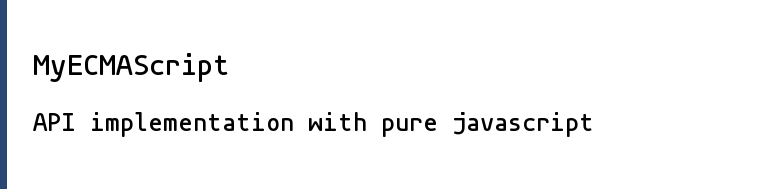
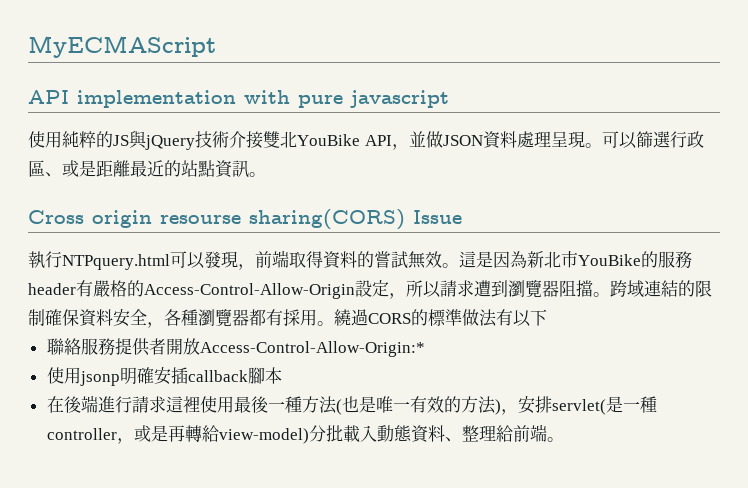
+ 使用純粹的JS與jQuery技術介接雙北YouBike API，並做JSON資料處理呈現。可以篩選行政區、或是距離最近的站點資訊。
+ Cross origin resourse sharing(CORS) Issue
+ 執行NTPquery.html可以發現，前端取得資料的嘗試無效。這是因為新北市YouBike的服務header有嚴格的Access-Control-Allow-Origin設定，所以請求遭到瀏覽器阻擋。跨域連結的限制確保資料安全，各種瀏覽器都有採用。繞過CORS的標準做法有以下
+ 聯絡服務提供者開放Access-Control-Allow-Origin:*
+ 使用jsonp明確安插callback腳本
+ 在後端進行請求這裡使用最後一種方法(也是唯一有效的方法)，安排servlet(是一種controller，或是再轉給view-model)分批載入動態資料、整理給前端。

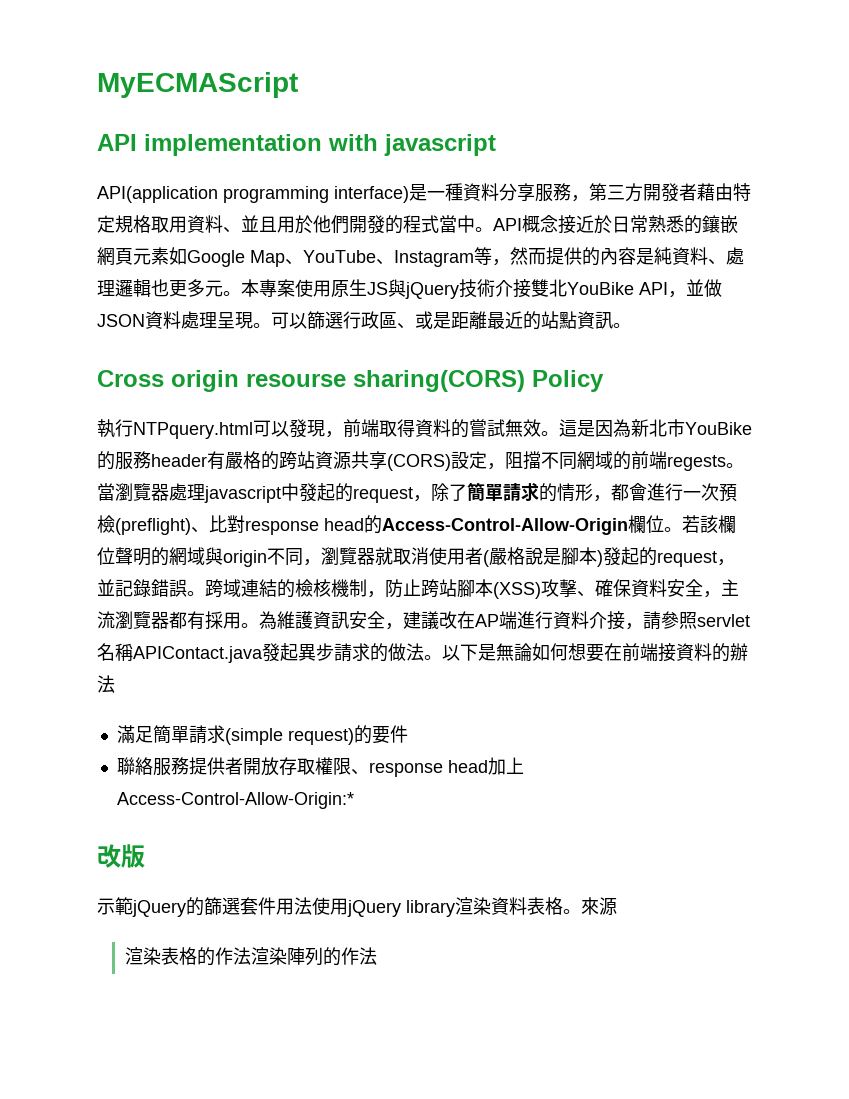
- API implementation with pure javascript
+ API implementation with javascript
- 使用純粹的JS與jQuery技術介接雙北YouBike API，並做JSON資料處理呈現。
+ API(application programming interface)是一種資料分享服務，第三方開發者藉由特定規格取用資料、並且用於他們開發的程式當中。API概念接近於日常熟悉的鑲嵌網頁元素如Google Map、YouTube、Instagram等，然而提供的內容是純資料、處理邏輯也更多元。本專案使用原生JS與jQuery技術介接雙北YouBike API，並做JSON資料處理呈現。
- Cross origin resourse sharing(CORS) Issue
+ Cross origin resourse sharing(CORS) Policy
- 這是因為新北市YouBike的服務header有嚴格的Access-Control-Allow-Origin設定，所以請求遭到瀏覽器阻擋。跨域連結的限制確保資料安全，各種瀏覽器都有採用。
+ 這是因為新北市YouBike的服務header有嚴格的跨站資源共享(CORS)設定，阻擋不同網域的前端regests。當瀏覽器處理javascript中發起的request，除了簡單請求的情形，都會進行一次預檢(preflight)、比對response head的Access-Control-Allow-Origin欄位。若該欄位聲明的網域與origin不同，瀏覽器就取消使用者(嚴格說是腳本)發起的request，並記錄錯誤。跨域連結的檢核機制，防止跨站腳本(XSS)攻擊、確保資料安全，主流瀏覽器都有採用。
- 繞過CORS的標準做法有以下
+ 為維護資訊安全，建議改在AP端進行資料介接，請參照servlet名稱APIContact.java發起異步請求的做法。以下是無論如何想要在前端接資料的辦法
+ 滿足簡單請求(simple request)的要件
- 聯絡服務提供者開放Access-Control-Allow-Origin:*
- 使用jsonp明確安插callback腳本
- 在後端進行請求這裡使用最後一種方法(也是唯一有效的方法)，安排servlet(是一種controller，或是再轉給view-model)分批載入動態資料、整理給前端。
+ 聯絡服務提供者開放存取權限、response head加上Access-Control-Allow-Origin:*
+ 改版
+ 示範jQuery的篩選套件用法使用jQuery library渲染資料表格。來源
+ 渲染表格的作法渲染陣列的作法

